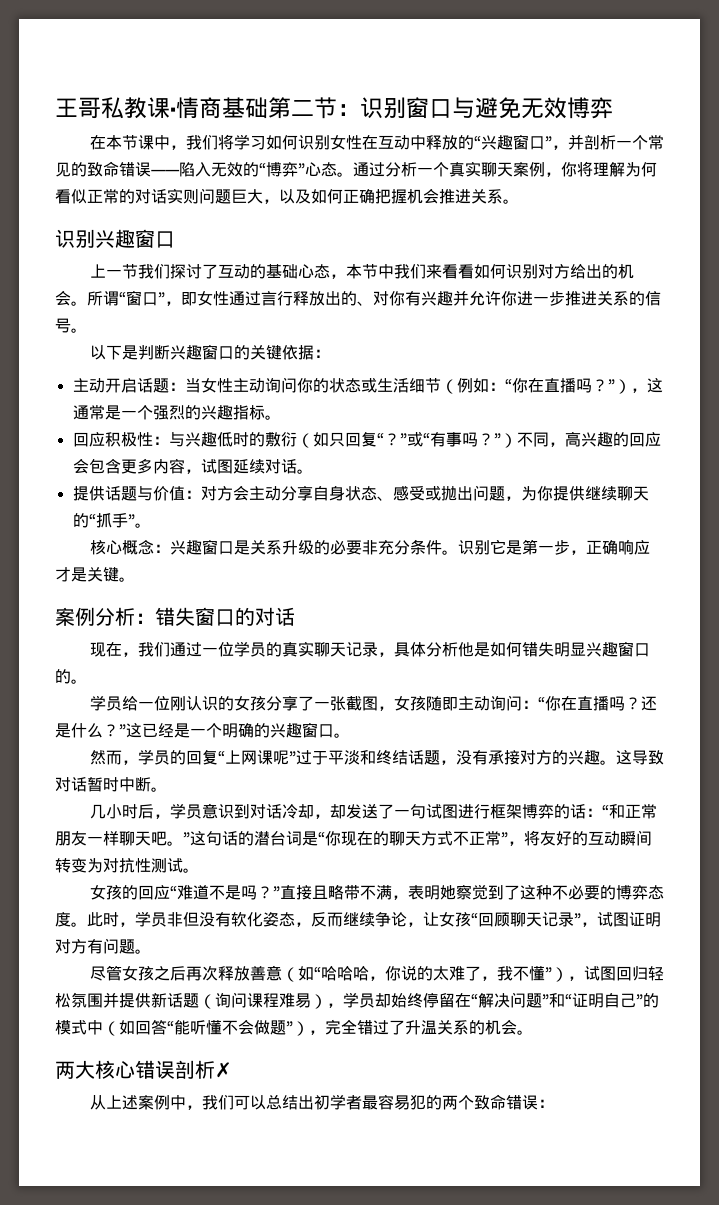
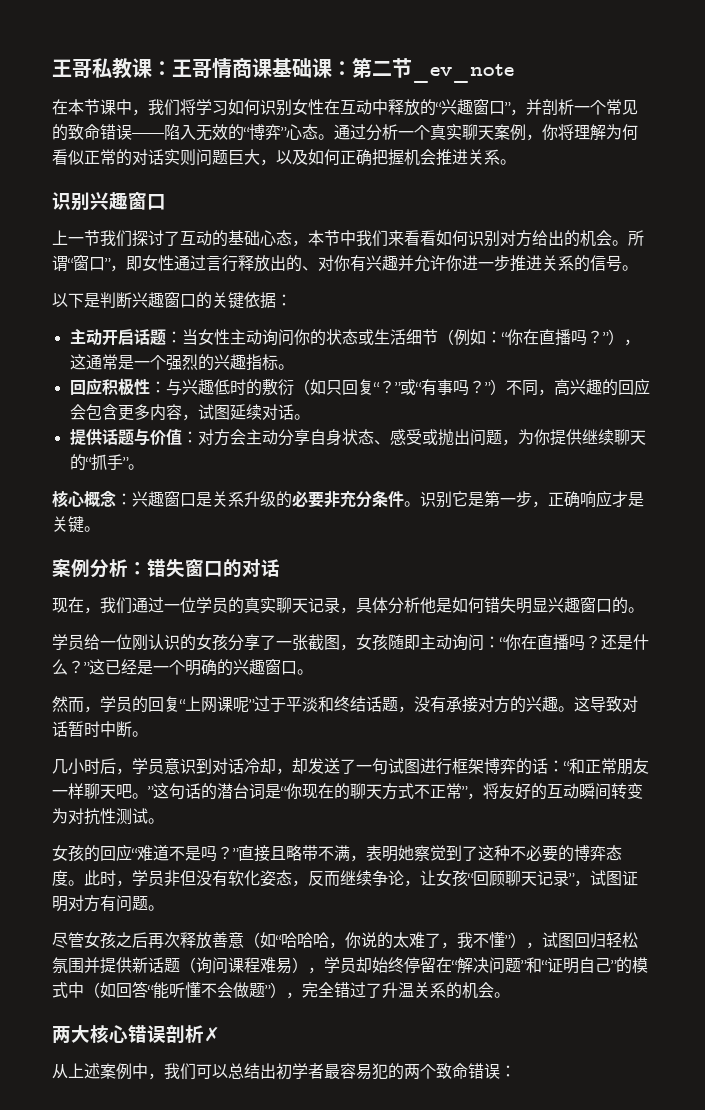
- 王哥私教课·情商基础第二节：识别窗口与避免无效博弈
+ 王哥私教课：王哥情商课基础课：第二节_ev_note

